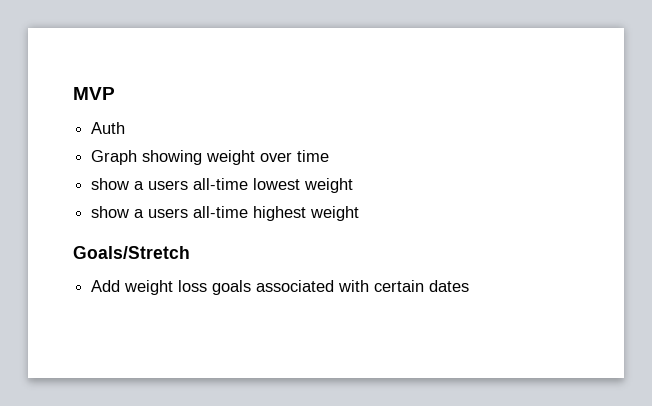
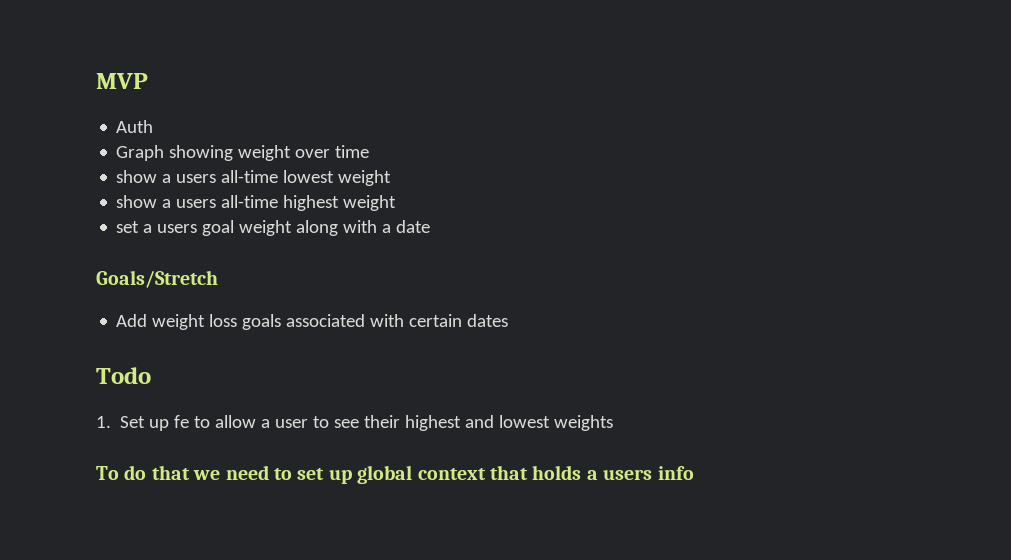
+ set a users goal weight along with a date
+ Todo
+ 1. Set up fe to allow a user to see their highest and lowest weights
+ To do that we need to set up global context that holds a users info

